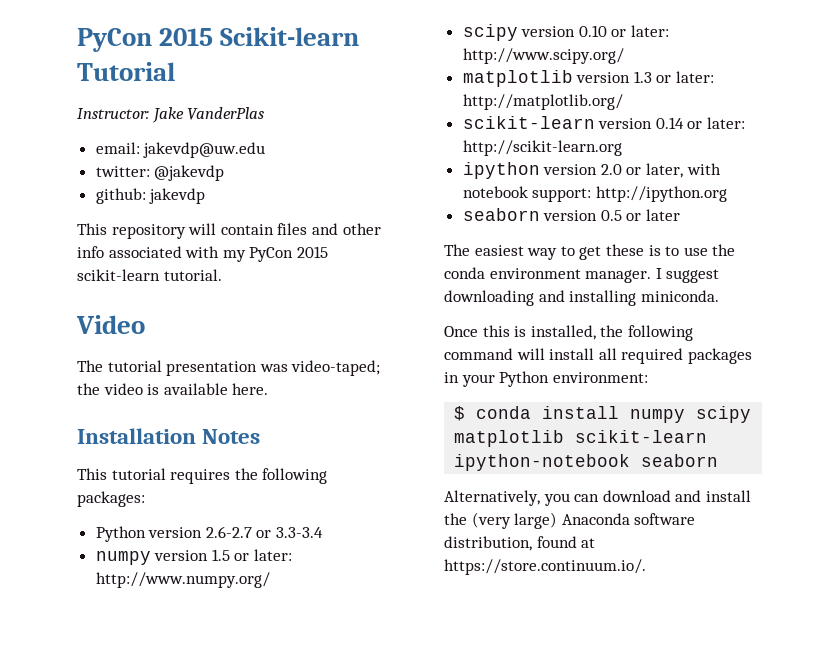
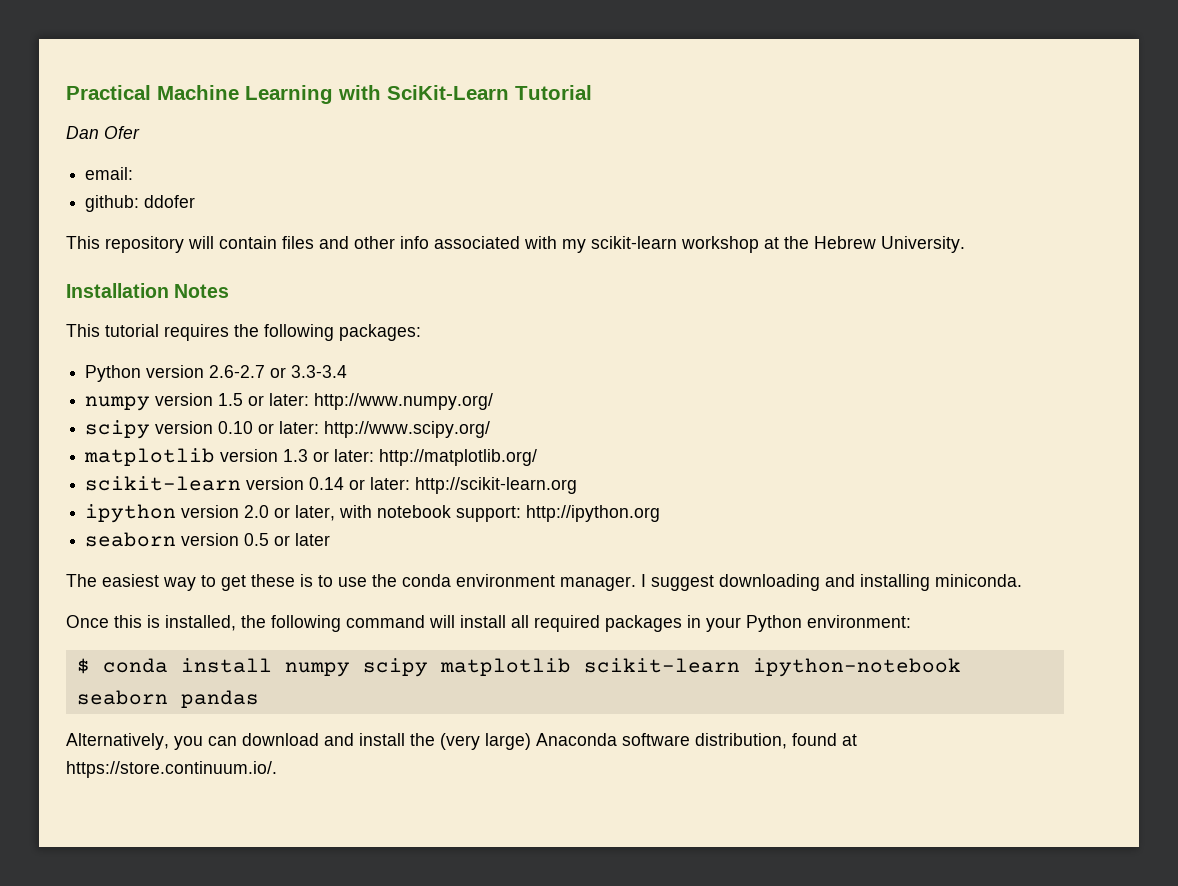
- PyCon 2015 Scikit-learn Tutorial
- Instructor: Jake VanderPlas
- email: jakevdp@uw.edu
- twitter: @jakevdp
+ Practical Machine Learning with SciKit-Learn Tutorial
+ Dan Ofer
+ email:
- github: jakevdp
+ github: ddofer
- This repository will contain files and other info associated with my PyCon 2015 scikit-learn tutorial.
- Video
- The tutorial presentation was video-taped; the video is available here.
+ This repository will contain files and other info associated with my scikit-learn workshop at the Hebrew University.
- $ conda install numpy scipy matplotlib scikit-learn ipython-notebook seaborn
+ $ conda install numpy scipy matplotlib scikit-learn ipython-notebook seaborn pandas

